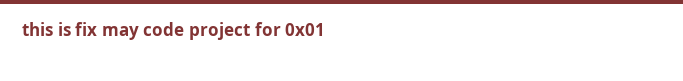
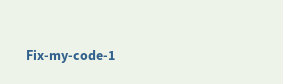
- this is fix may code project for 0x01
+ Fix-my-code-1

